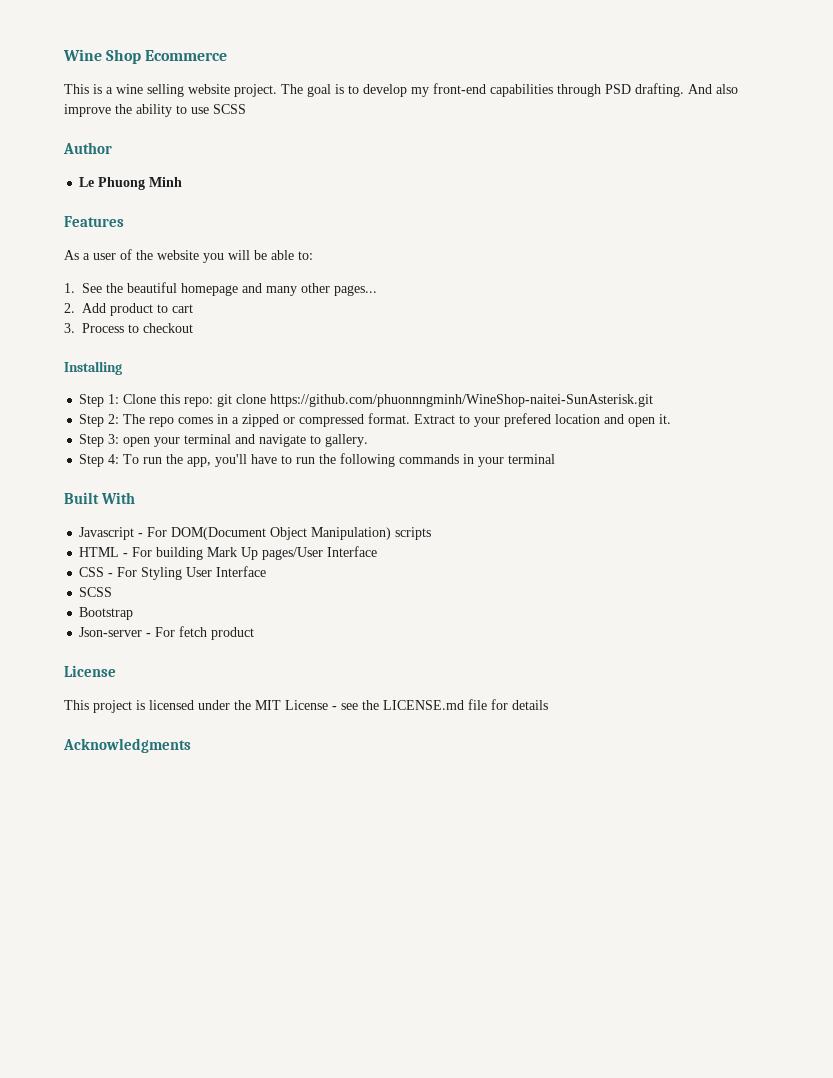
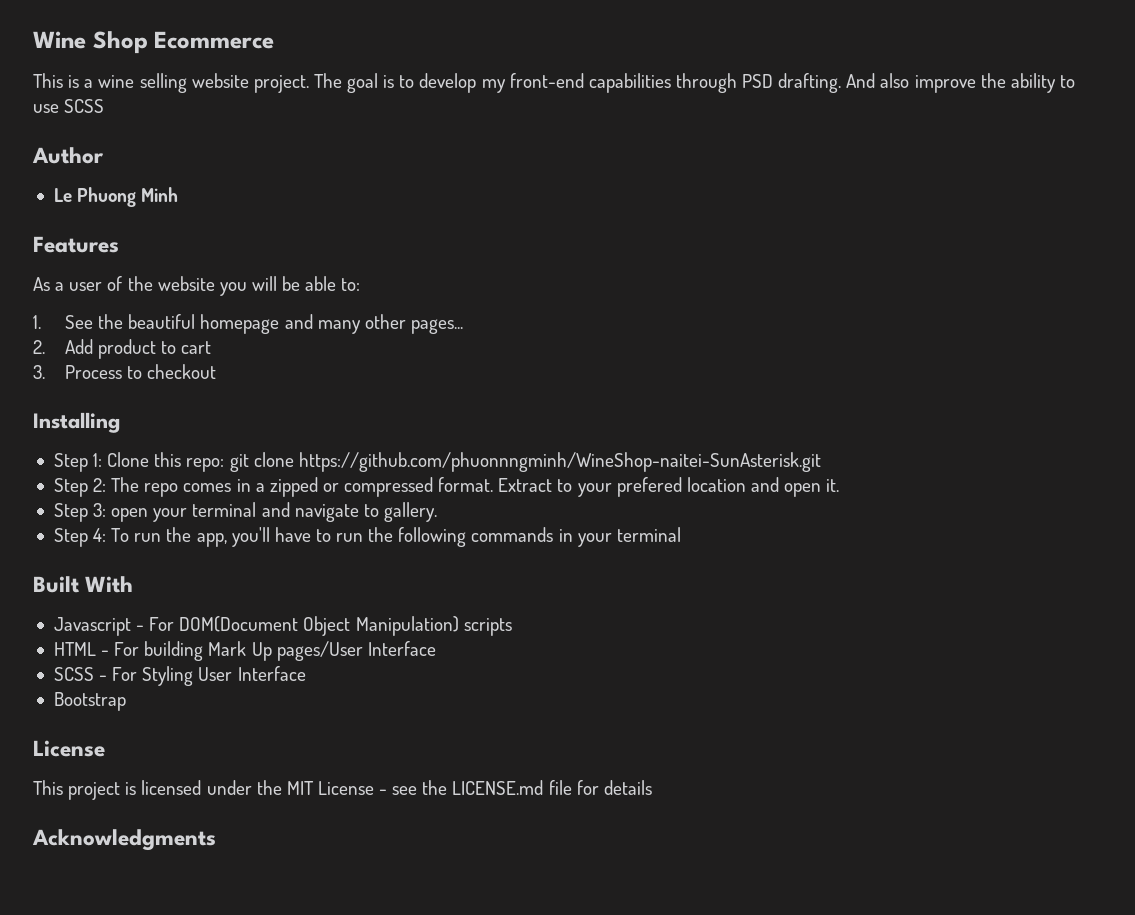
- CSS - For Styling User Interface
- SCSS
+ SCSS - For Styling User Interface
- Json-server - For fetch product

